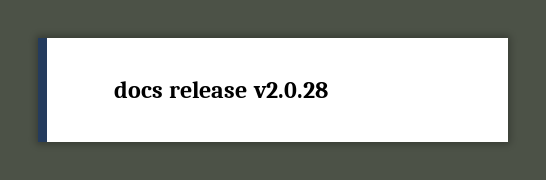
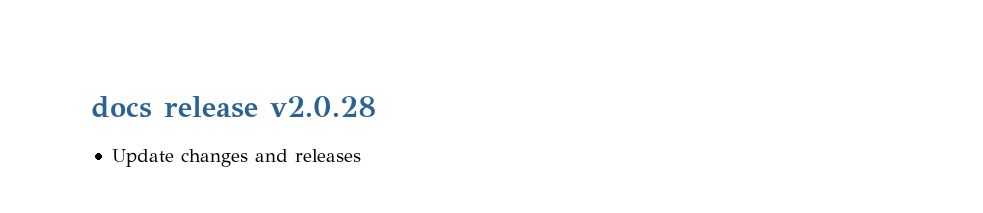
+ Update changes and releases

